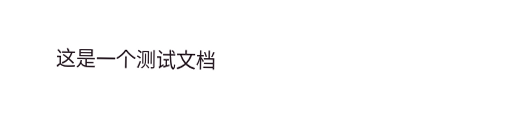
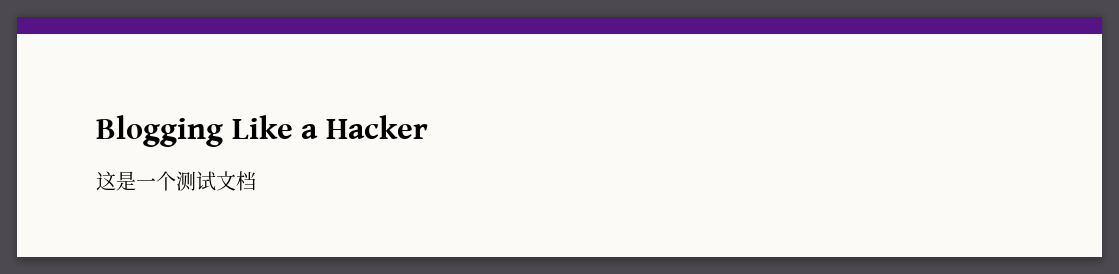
+ Blogging Like a Hacker

